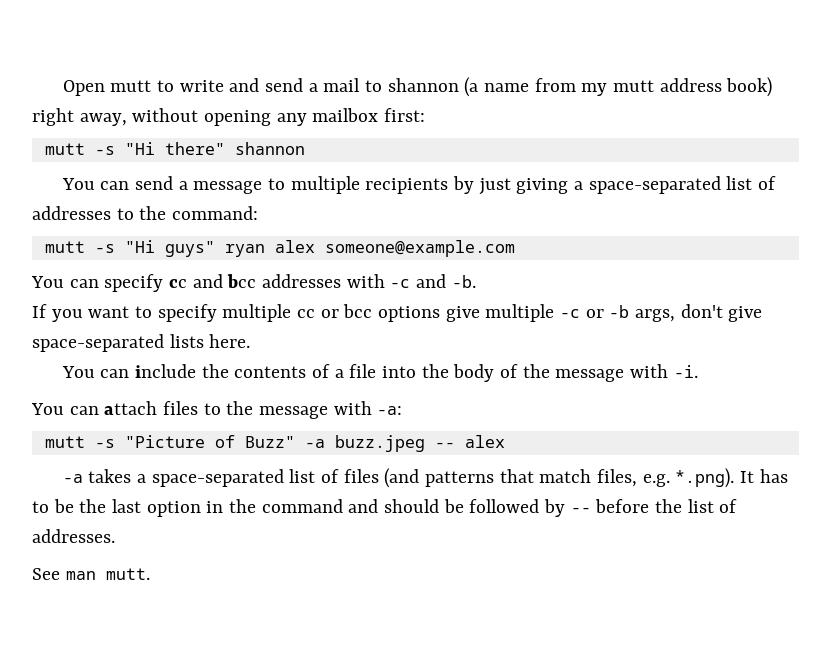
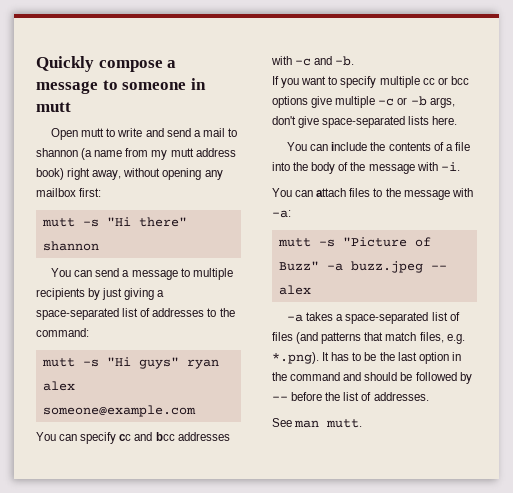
+ Quickly compose a message to someone in mutt

